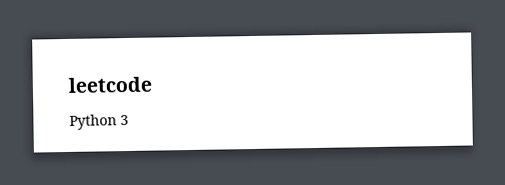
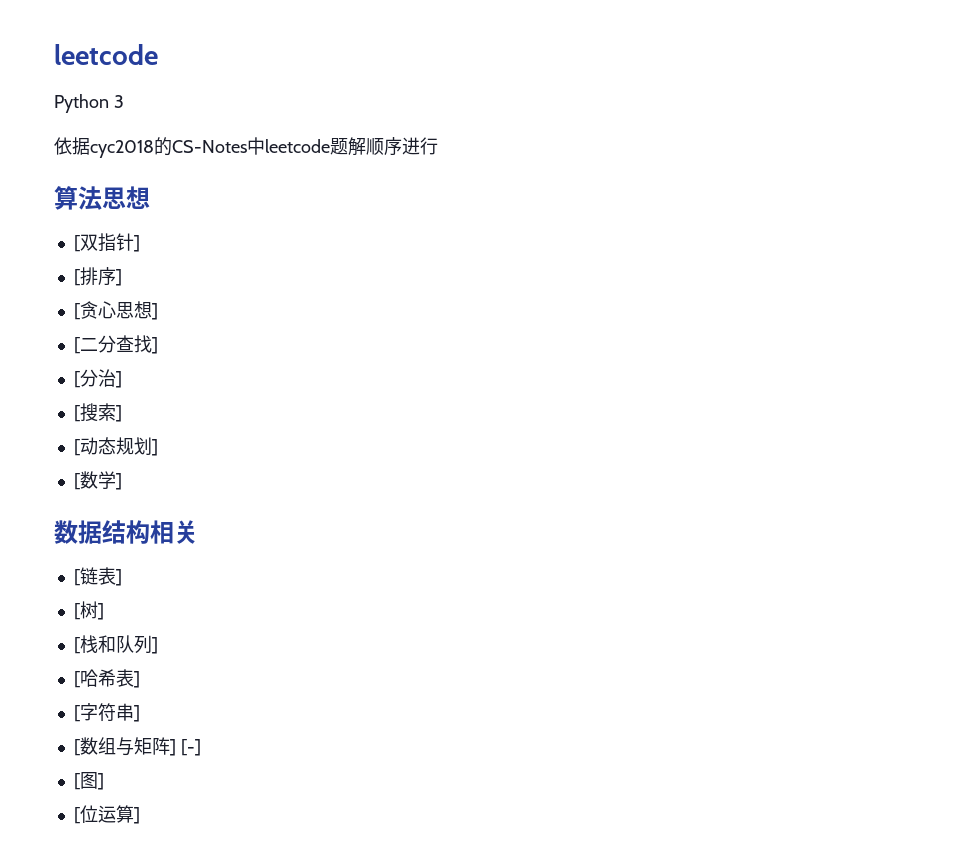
+ 依据cyc2018的CS-Notes中leetcode题解顺序进行
+ 算法思想
+ [双指针]
+ [排序]
+ [贪心思想]
+ [二分查找]
+ [分治]
+ [搜索]
+ [动态规划]
+ [数学]
+ 数据结构相关
+ [链表]
+ [树]
+ [栈和队列]
+ [哈希表]
+ [字符串]
+ [数组与矩阵] [-]
+ [图]
+ [位运算]

